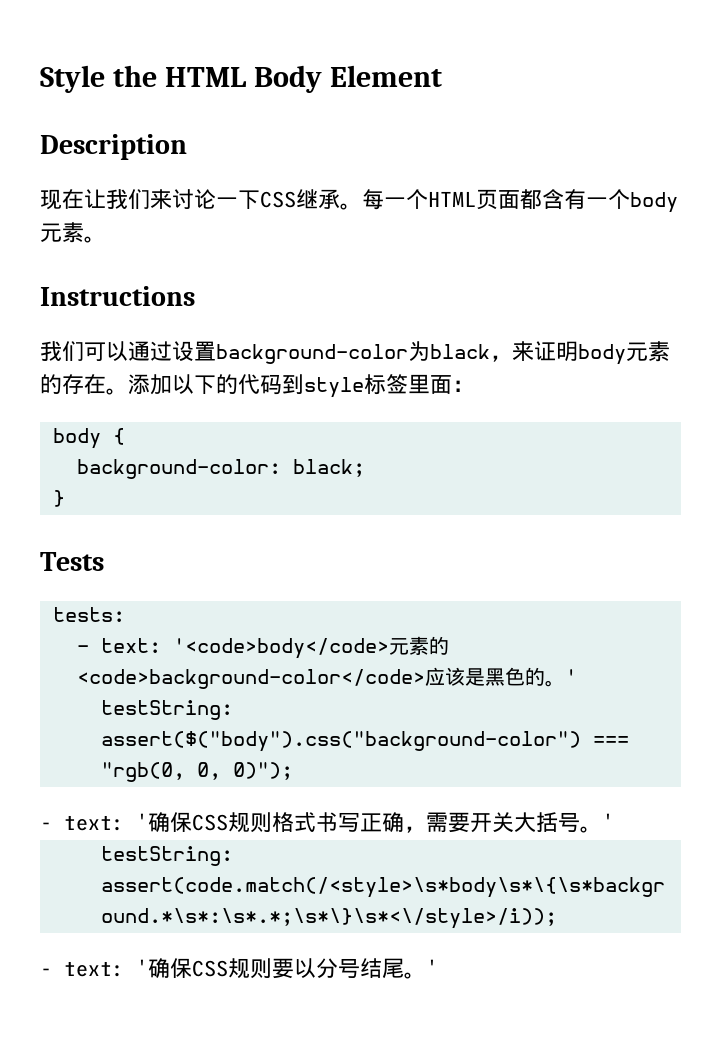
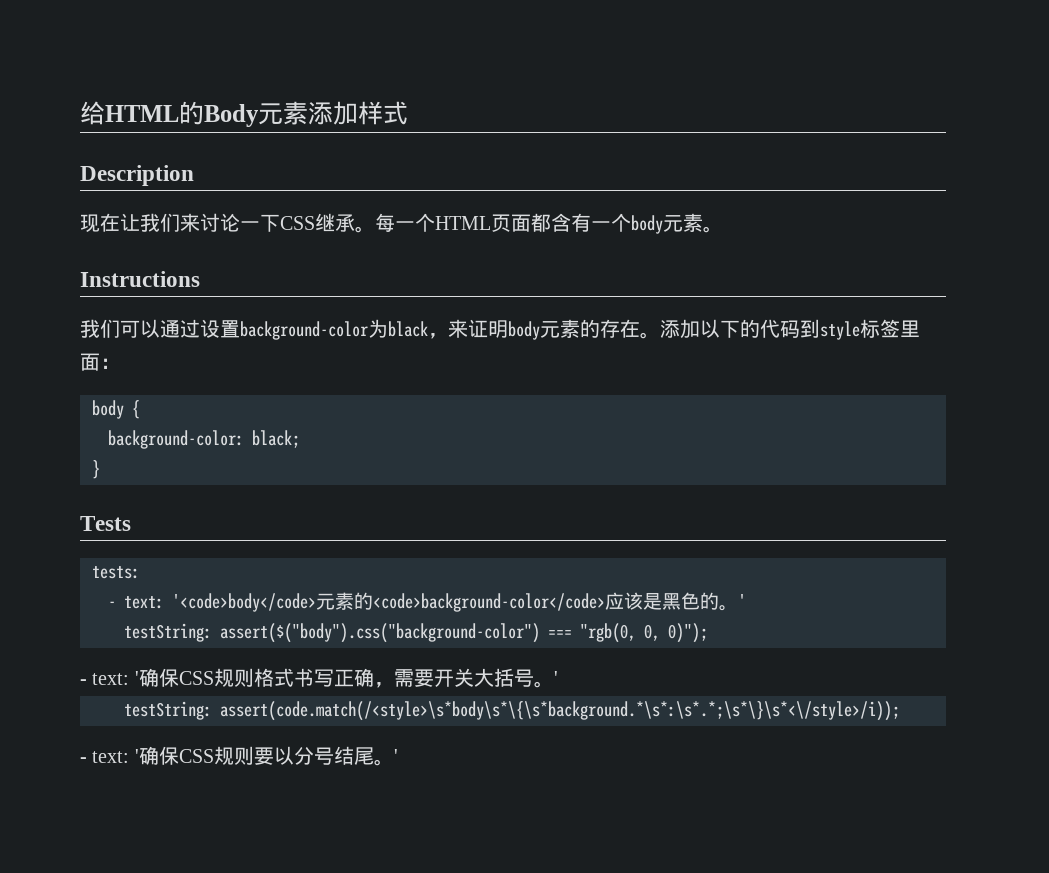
- Style the HTML Body Element
+ 给HTML的Body元素添加样式

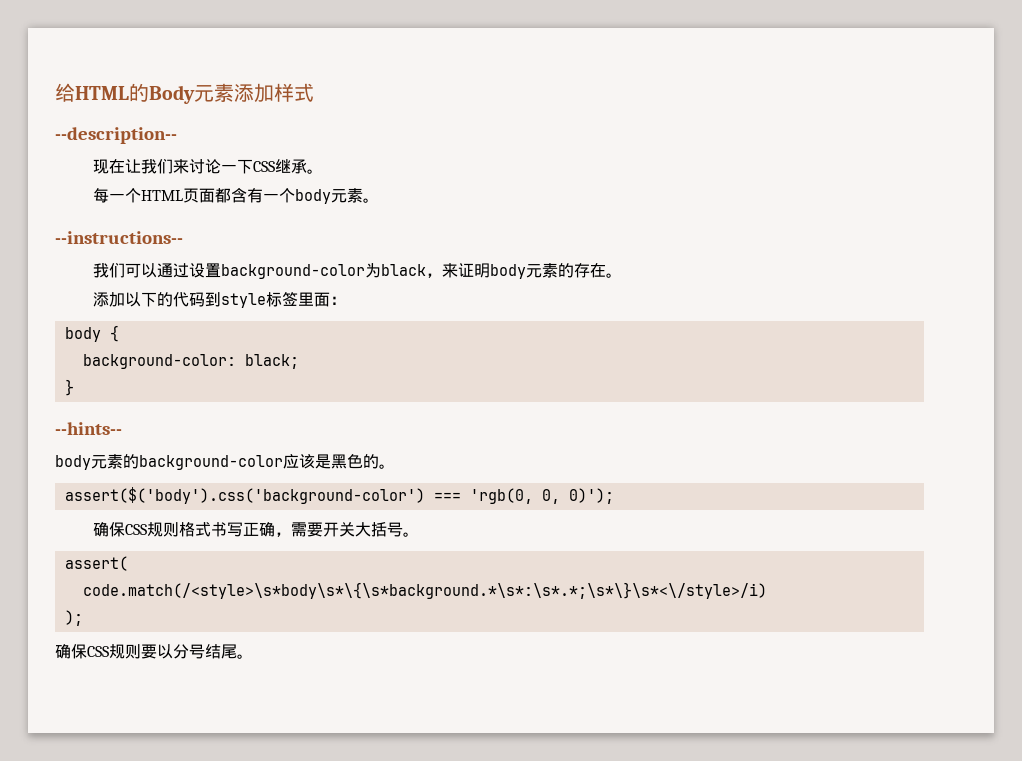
- Description
+ --description--
- 现在让我们来讨论一下CSS继承。每一个HTML页面都含有一个body元素。
+ 现在让我们来讨论一下CSS继承。
+ 每一个HTML页面都含有一个body元素。
- Instructions
+ --instructions--
- 我们可以通过设置background-color为black，来证明body元素的存在。添加以下的代码到style标签里面：
+ 我们可以通过设置background-color为black，来证明body元素的存在。
+ 添加以下的代码到style标签里面：
- Tests
- tests:
- - text: '<code>body</code>元素的<code>background-color</code>应该是黑色的。'
- testString: assert($("body").css("background-color") === "rgb(0, 0, 0)");
- - text: '确保CSS规则格式书写正确，需要开关大括号。'
- testString: assert(code.match(/<style>\s*body\s*\{\s*background.*\s*:\s*.*;\s*\}\s*<\/style>/i));
- - text: '确保CSS规则要以分号结尾。'
+ --hints--
+ body元素的background-color应该是黑色的。
+ assert($('body').css('background-color') === 'rgb(0, 0, 0)');
+ 确保CSS规则格式书写正确，需要开关大括号。
+ assert(
+ code.match(/<style>\s*body\s*\{\s*background.*\s*:\s*.*;\s*\}\s*<\/style>/i)
+ );
+ 确保CSS规则要以分号结尾。

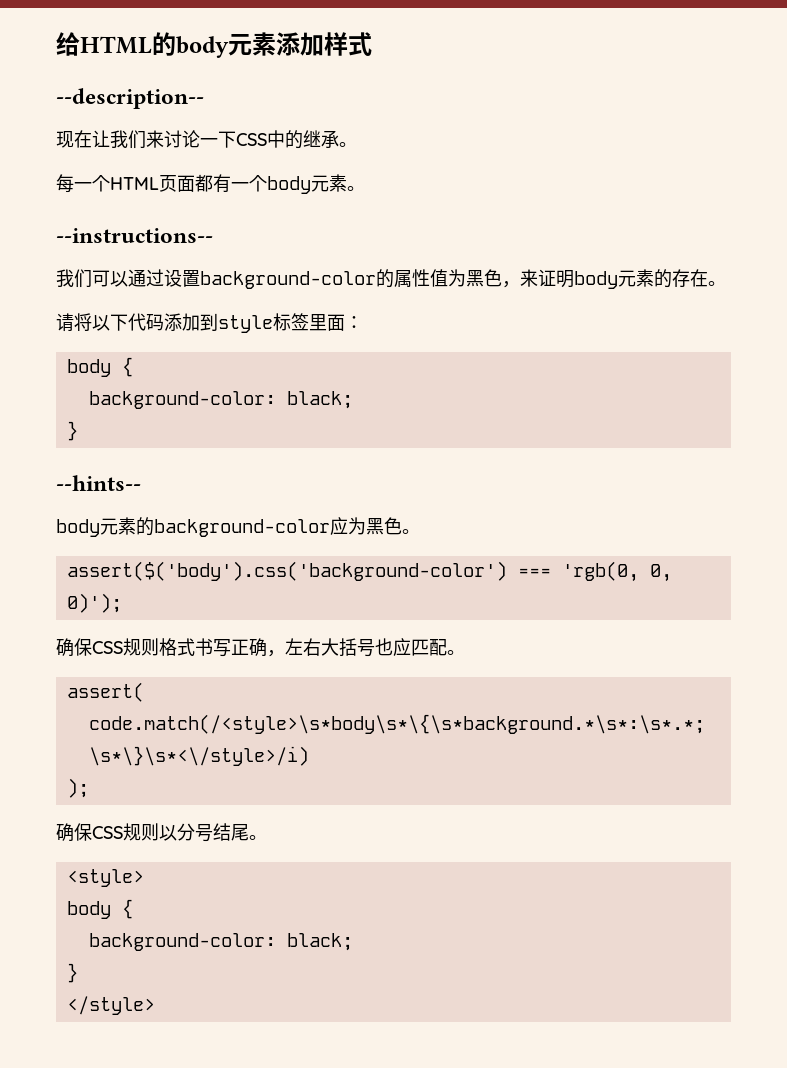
- 给HTML的Body元素添加样式
+ 给HTML的body元素添加样式
- 现在让我们来讨论一下CSS继承。
+ 现在让我们来讨论一下CSS中的继承。
- 每一个HTML页面都含有一个body元素。
+ 每一个HTML页面都有一个body元素。
- 我们可以通过设置background-color为black，来证明body元素的存在。
+ 我们可以通过设置background-color的属性值为黑色，来证明body元素的存在。
- 添加以下的代码到style标签里面：
+ 请将以下代码添加到style标签里面：
- body元素的background-color应该是黑色的。
+ body元素的background-color应为黑色。
- 确保CSS规则格式书写正确，需要开关大括号。
+ 确保CSS规则格式书写正确，左右大括号也应匹配。
- 确保CSS规则要以分号结尾。
+ 确保CSS规则以分号结尾。
+ <style>
+ body {
+ background-color: black;
+ }
+ </style>

